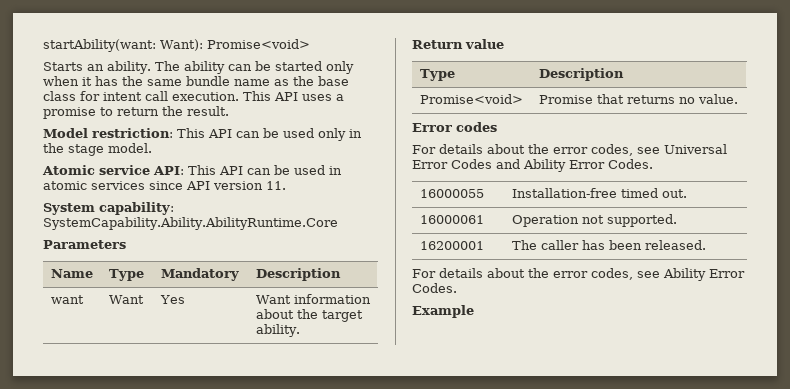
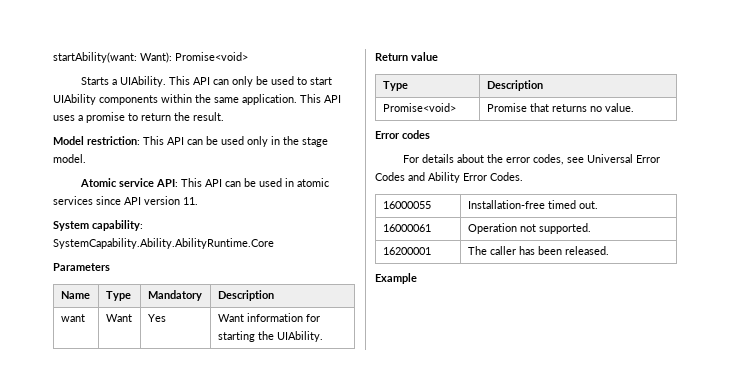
- Starts an ability. The ability can be started only when it has the same bundle name as the base class for intent call execution.
+ Starts a UIAbility. This API can only be used to start UIAbility components within the same application.
- want | Want | Yes | Want information about the target ability.
+ want | Want | Yes | Want information for starting the UIAbility.
- For details about the error codes, see Ability Error Codes.

